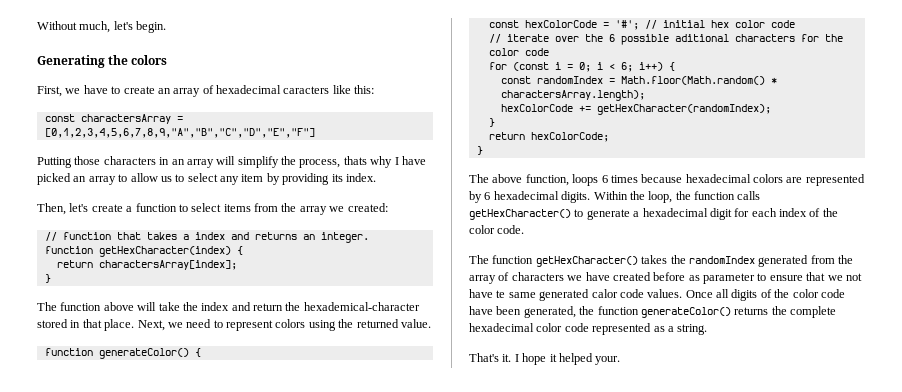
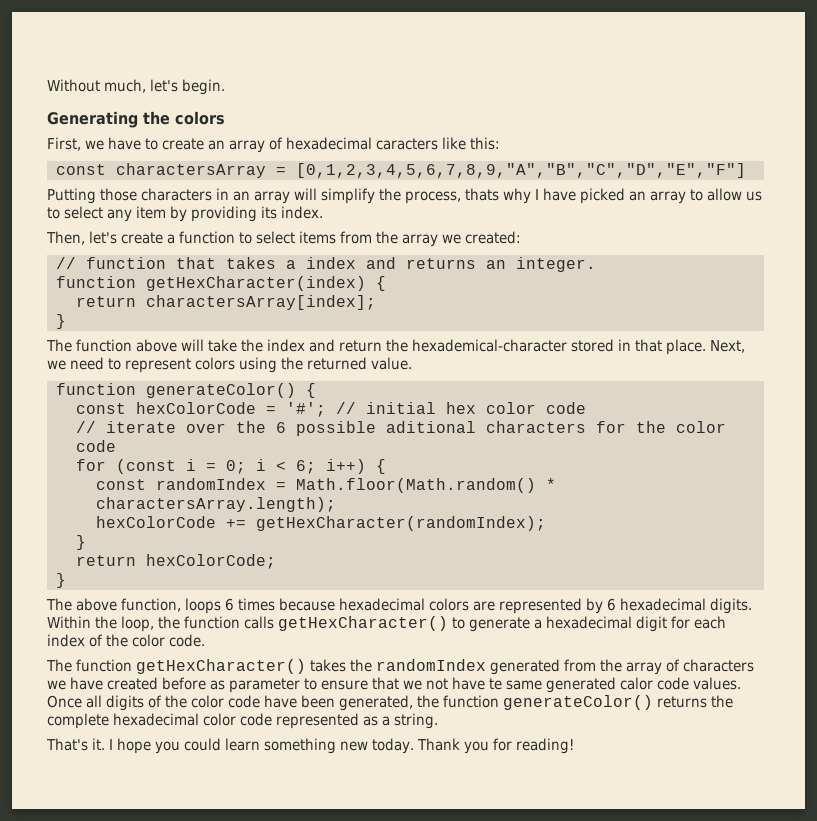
- I hope it helped your.
+ I hope you could learn something new today. Thank you for reading!

